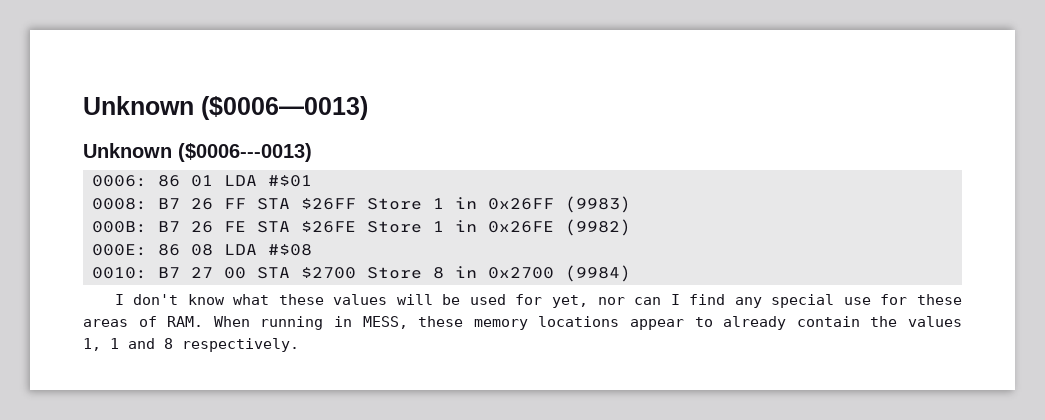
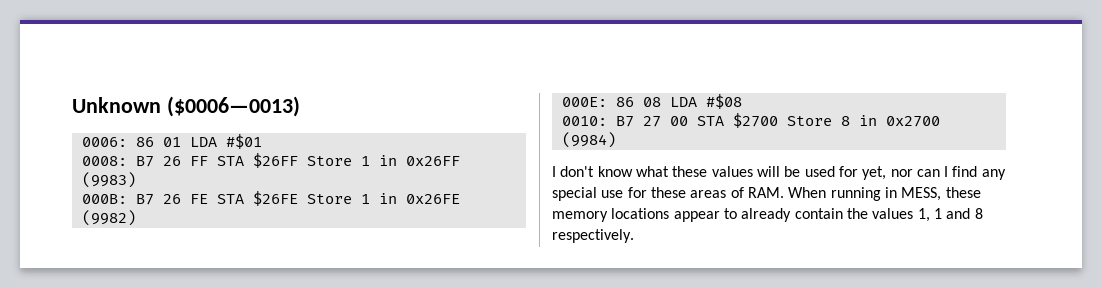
- Unknown ($0006---0013)

